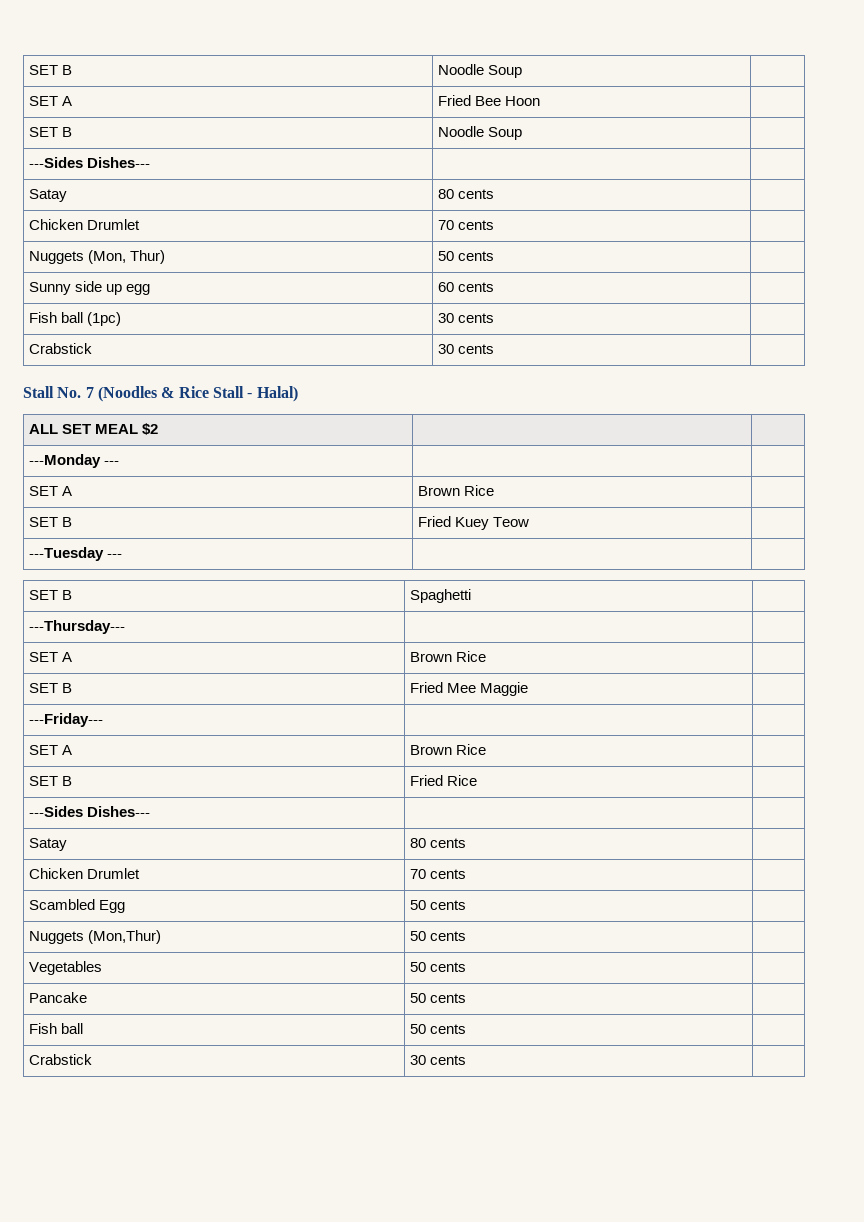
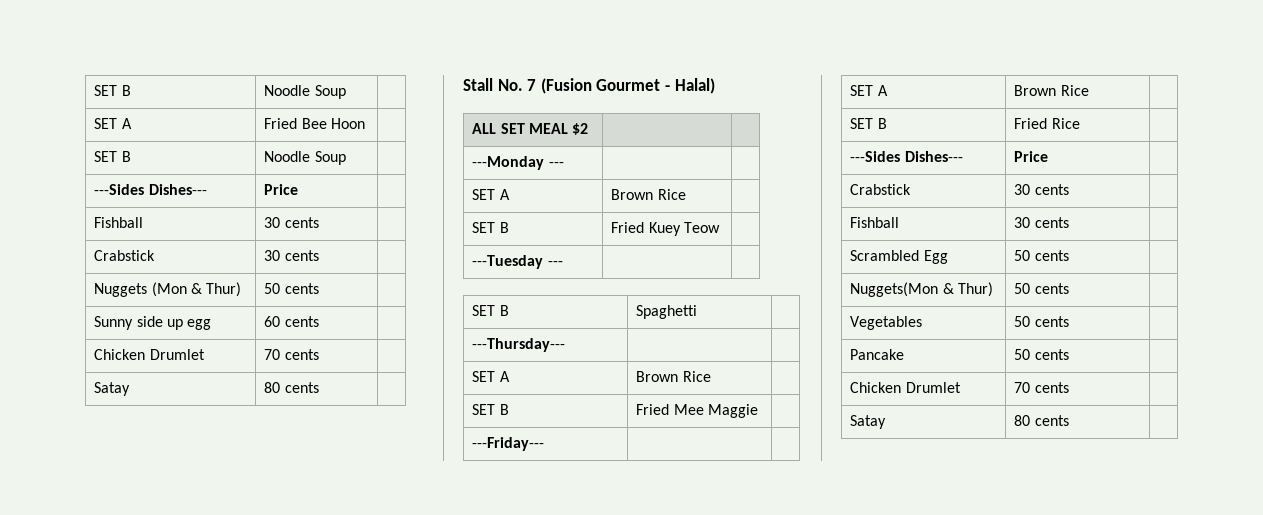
  SET A | Fried Bee Hoon |
  SET B | Noodle Soup |
- ---Sides Dishes--- | |
- Satay | 80 cents |
- Chicken Drumlet | 70 cents |
- Nuggets (Mon, Thur) | 50 cents |
+ ---Sides Dishes--- | Price |
+ Fishball | 30 cents |
+ Crabstick | 30 cents |
+ Nuggets (Mon & Thur) | 50 cents |
  Sunny side up egg | 60 cents |
- Fish ball (1pc) | 30 cents |
- Crabstick | 30 cents |
+ Chicken Drumlet | 70 cents |
+ Satay | 80 cents |
- Stall No. 7 (Noodles & Rice Stall - Halal)
+ Stall No. 7 (Fusion Gourmet - Halal)
  SET B | Fried Rice |
- ---Sides Dishes--- | |
- Satay | 80 cents |
- Chicken Drumlet | 70 cents |
- Scambled Egg | 50 cents |
+ ---Sides Dishes--- | Price |
+ Crabstick | 30 cents |
+ Fishball | 30 cents |
+ Scrambled Egg | 50 cents |
- Nuggets (Mon,Thur) | 50 cents |
+ Nuggets(Mon & Thur) | 50 cents |
  Pancake | 50 cents |
- Fish ball | 50 cents |
- Crabstick | 30 cents |
+ Chicken Drumlet | 70 cents |
+ Satay | 80 cents |

